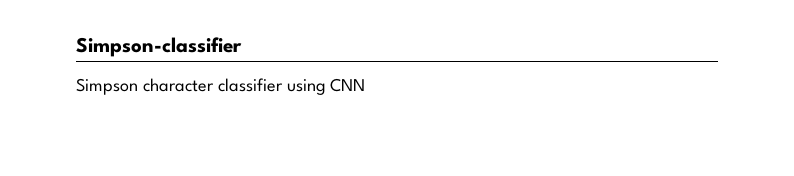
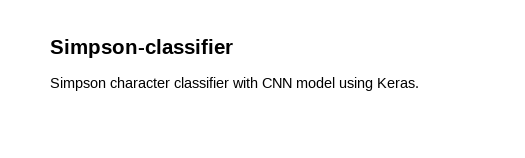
- Simpson character classifier using CNN
+ Simpson character classifier with CNN model using Keras.

